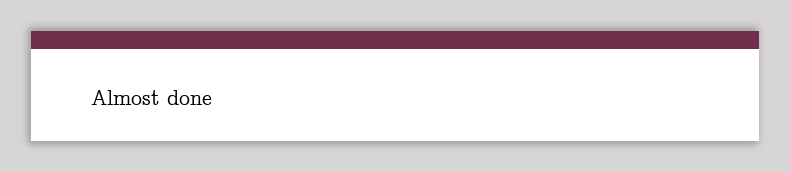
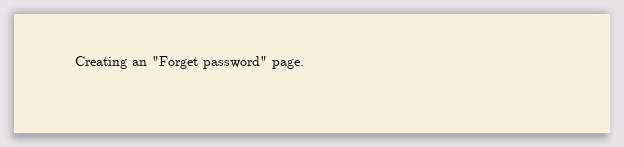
- Almost done
+ Creating an "Forget password" page.

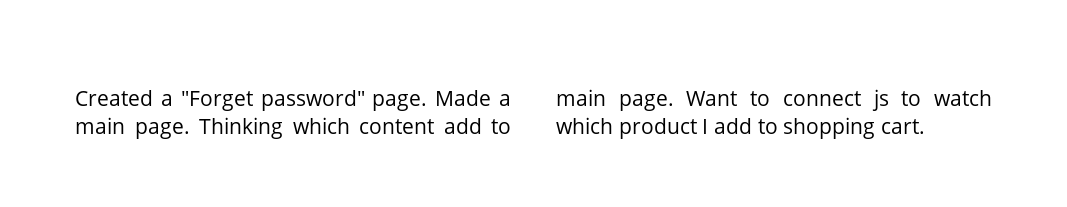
- Creating an "Forget password" page.
+ Created a "Forget password" page.
+ Made a main page. Thinking which content add to main page. Want to connect js to watch which product I add to shopping cart.

